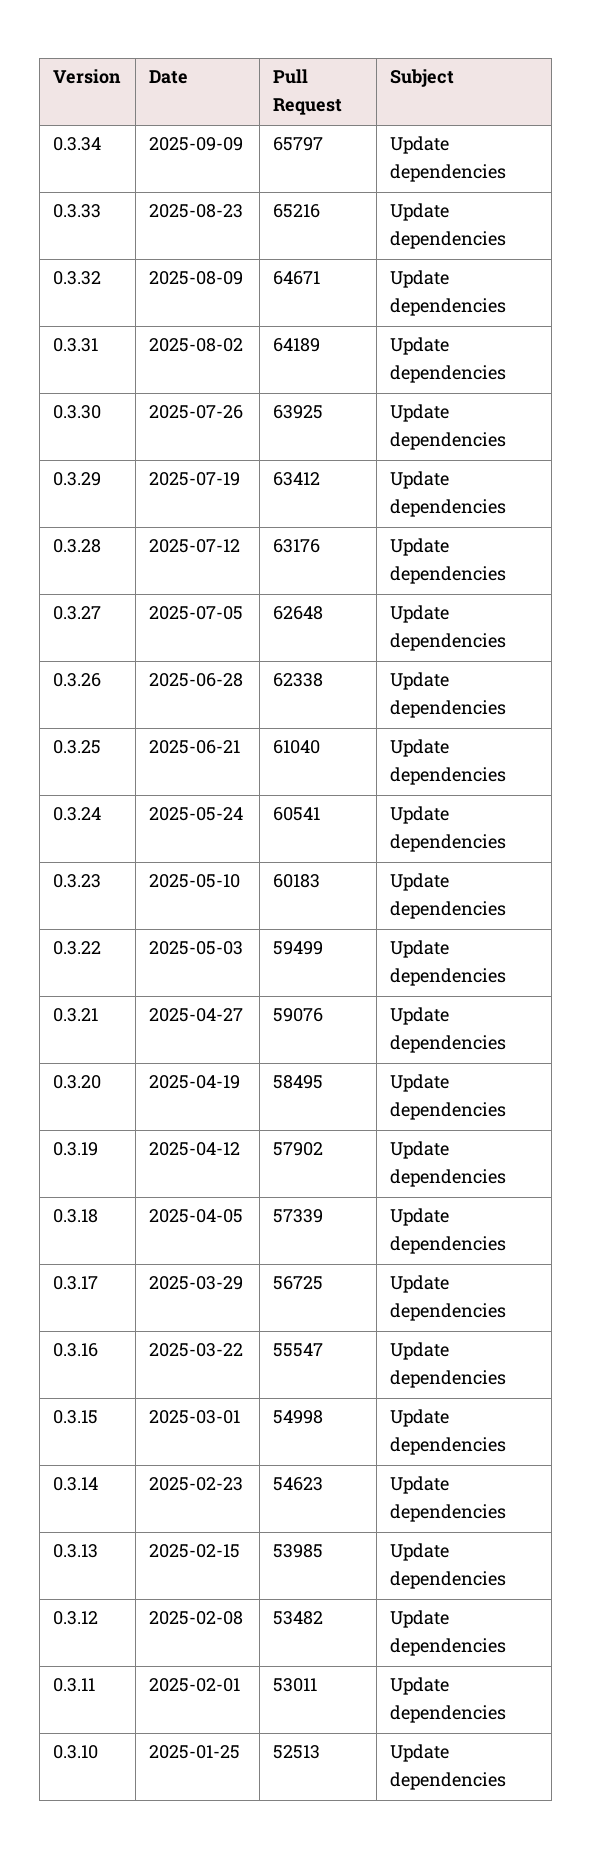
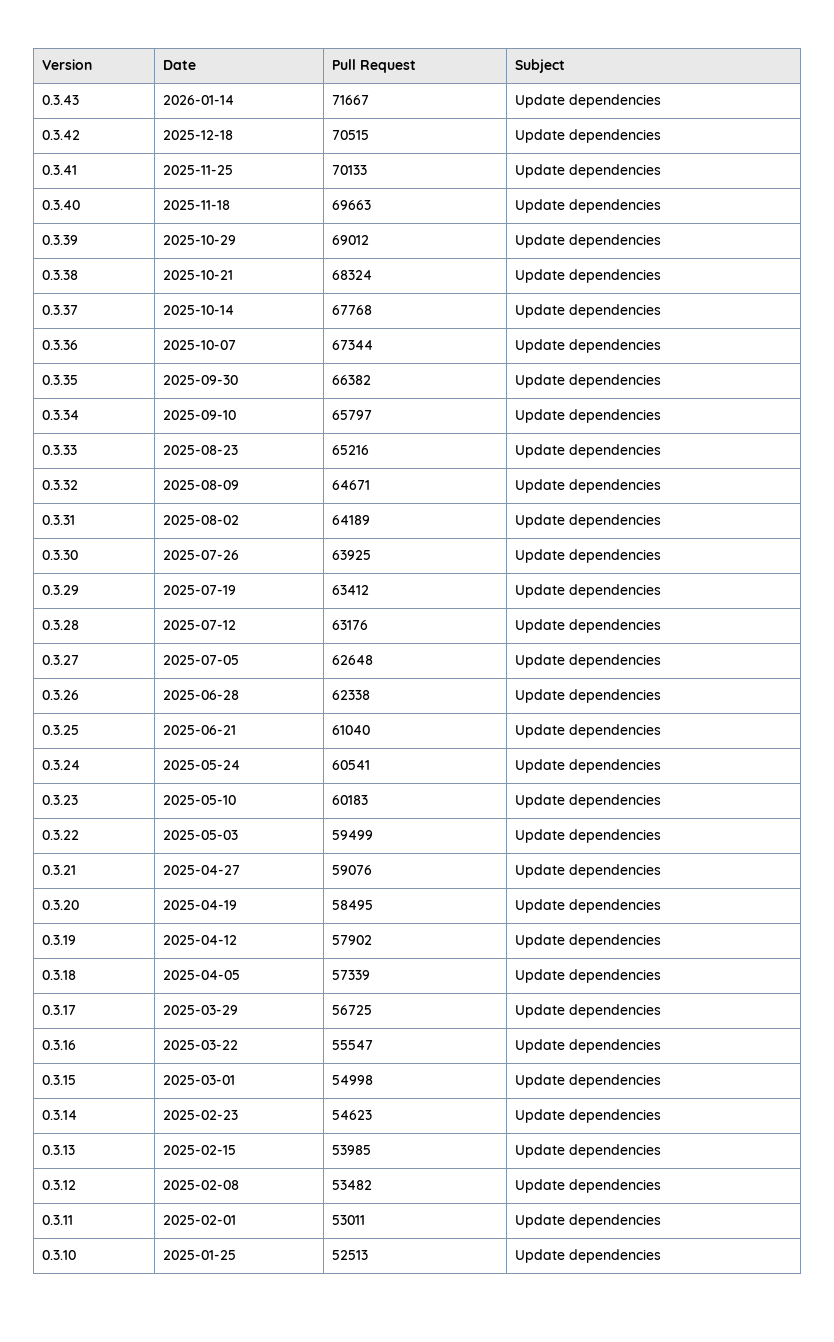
+ 0.3.43 | 2026-01-14 | 71667 | Update dependencies
+ 0.3.42 | 2025-12-18 | 70515 | Update dependencies
+ 0.3.41 | 2025-11-25 | 70133 | Update dependencies
+ 0.3.40 | 2025-11-18 | 69663 | Update dependencies
+ 0.3.39 | 2025-10-29 | 69012 | Update dependencies
+ 0.3.38 | 2025-10-21 | 68324 | Update dependencies
+ 0.3.37 | 2025-10-14 | 67768 | Update dependencies
+ 0.3.36 | 2025-10-07 | 67344 | Update dependencies
+ 0.3.35 | 2025-09-30 | 66382 | Update dependencies
- 0.3.34 | 2025-09-09 | 65797 | Update dependencies
+ 0.3.34 | 2025-09-10 | 65797 | Update dependencies

